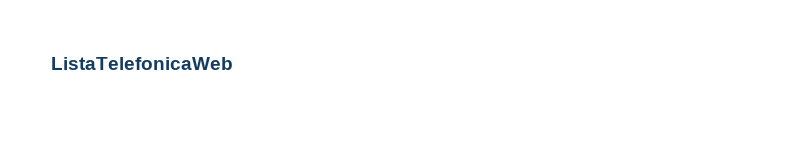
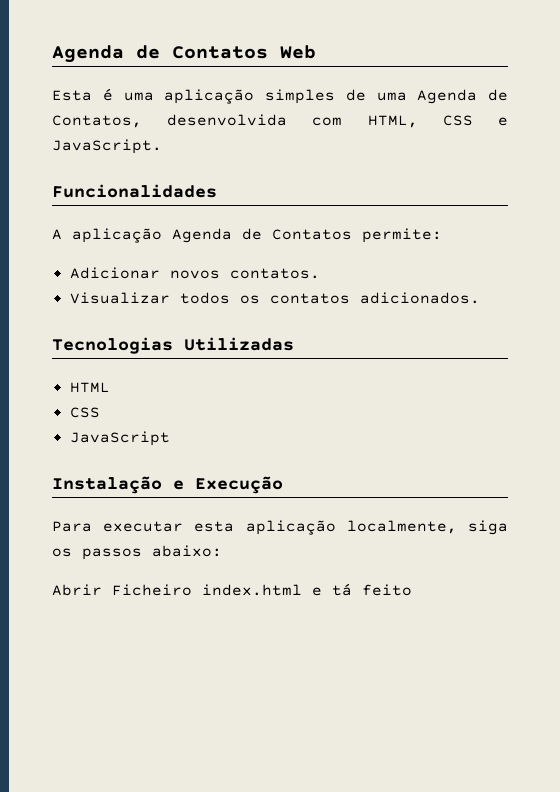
- ListaTelefonicaWeb
+ Agenda de Contatos Web
+ Esta é uma aplicação simples de uma Agenda de Contatos, desenvolvida com HTML, CSS e JavaScript.
+ Funcionalidades
+ A aplicação Agenda de Contatos permite:
+ Adicionar novos contatos.
+ Visualizar todos os contatos adicionados.
+ Tecnologias Utilizadas
+ HTML
+ CSS
+ JavaScript
+ Instalação e Execução
+ Para executar esta aplicação localmente, siga os passos abaixo:
+ Abrir Ficheiro index.html e tá feito

